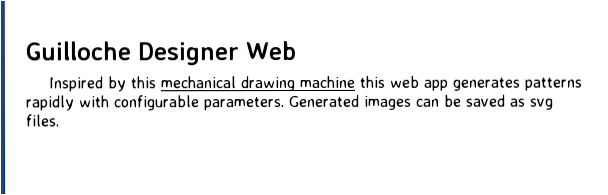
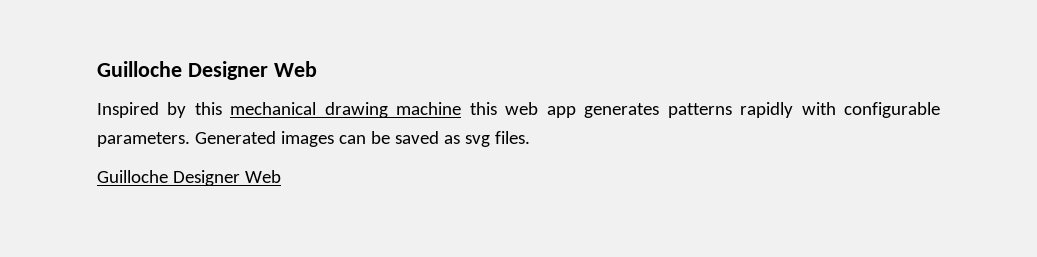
  Generated images can be saved as svg files.
+ Guilloche Designer Web

